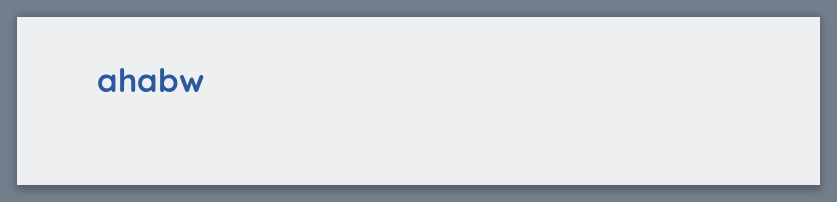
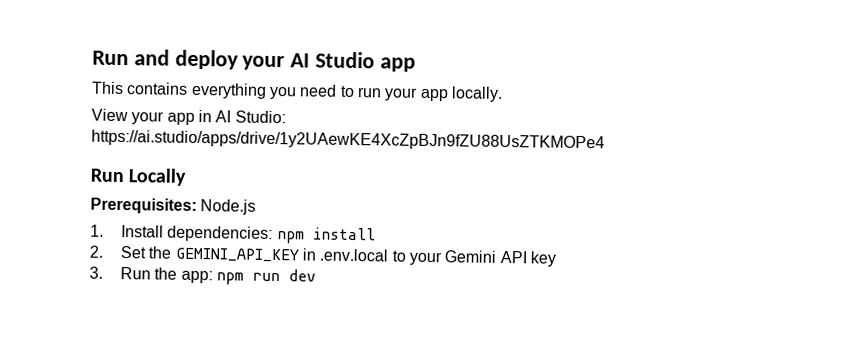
- ahabw
+ Run and deploy your AI Studio app
+ This contains everything you need to run your app locally.
+ View your app in AI Studio: https://ai.studio/apps/drive/1y2UAewKE4XcZpBJn9fZU88UsZTKMOPe4
+ Run Locally
+ Prerequisites: Node.js
+ 1. Install dependencies: npm install
+ 2. Set the GEMINI_API_KEY in .env.local to your Gemini API key
+ 3. Run the app: npm run dev

